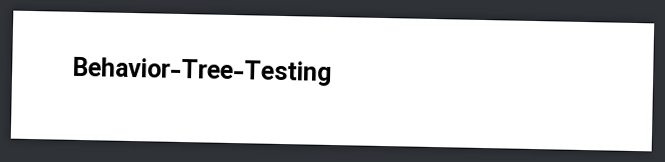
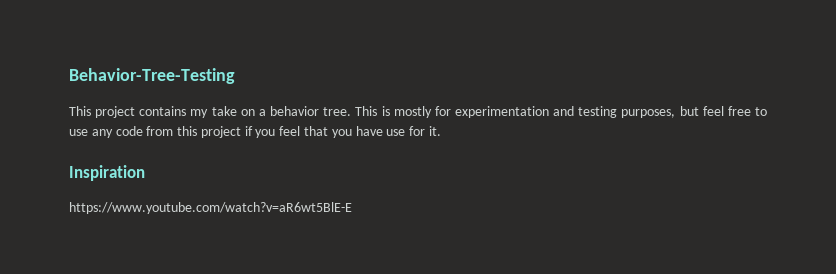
+ This project contains my take on a behavior tree. This is mostly for experimentation and testing purposes, but feel free to use any code from this project if you feel that you have use for it.
+ Inspiration
+ https://www.youtube.com/watch?v=aR6wt5BlE-E

